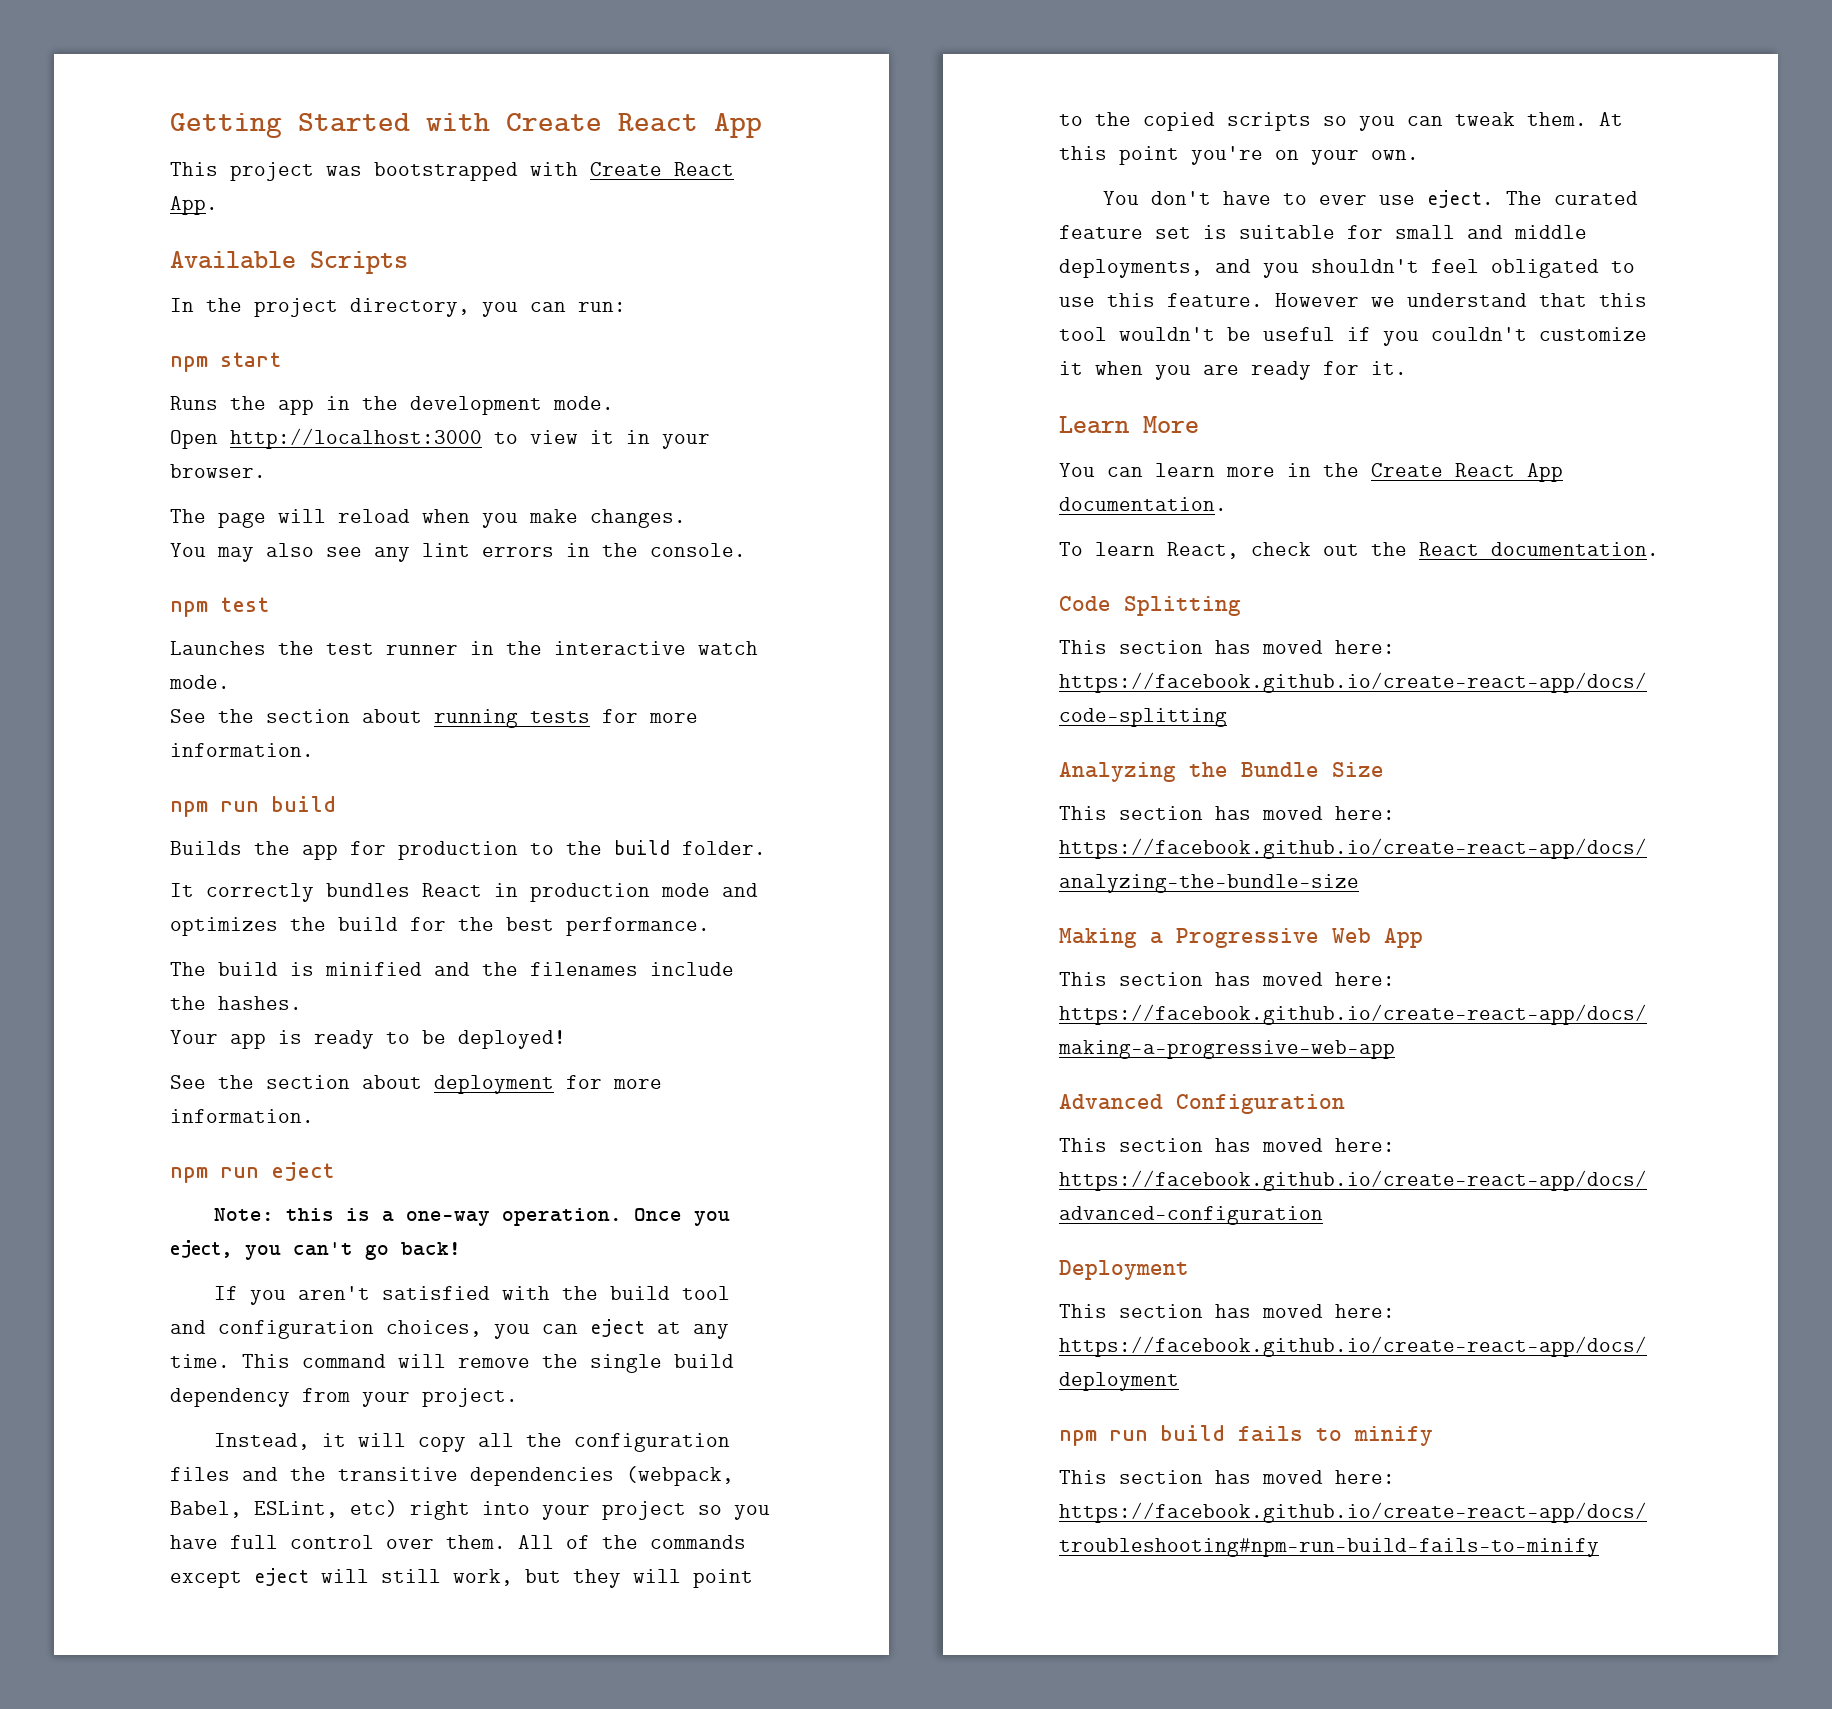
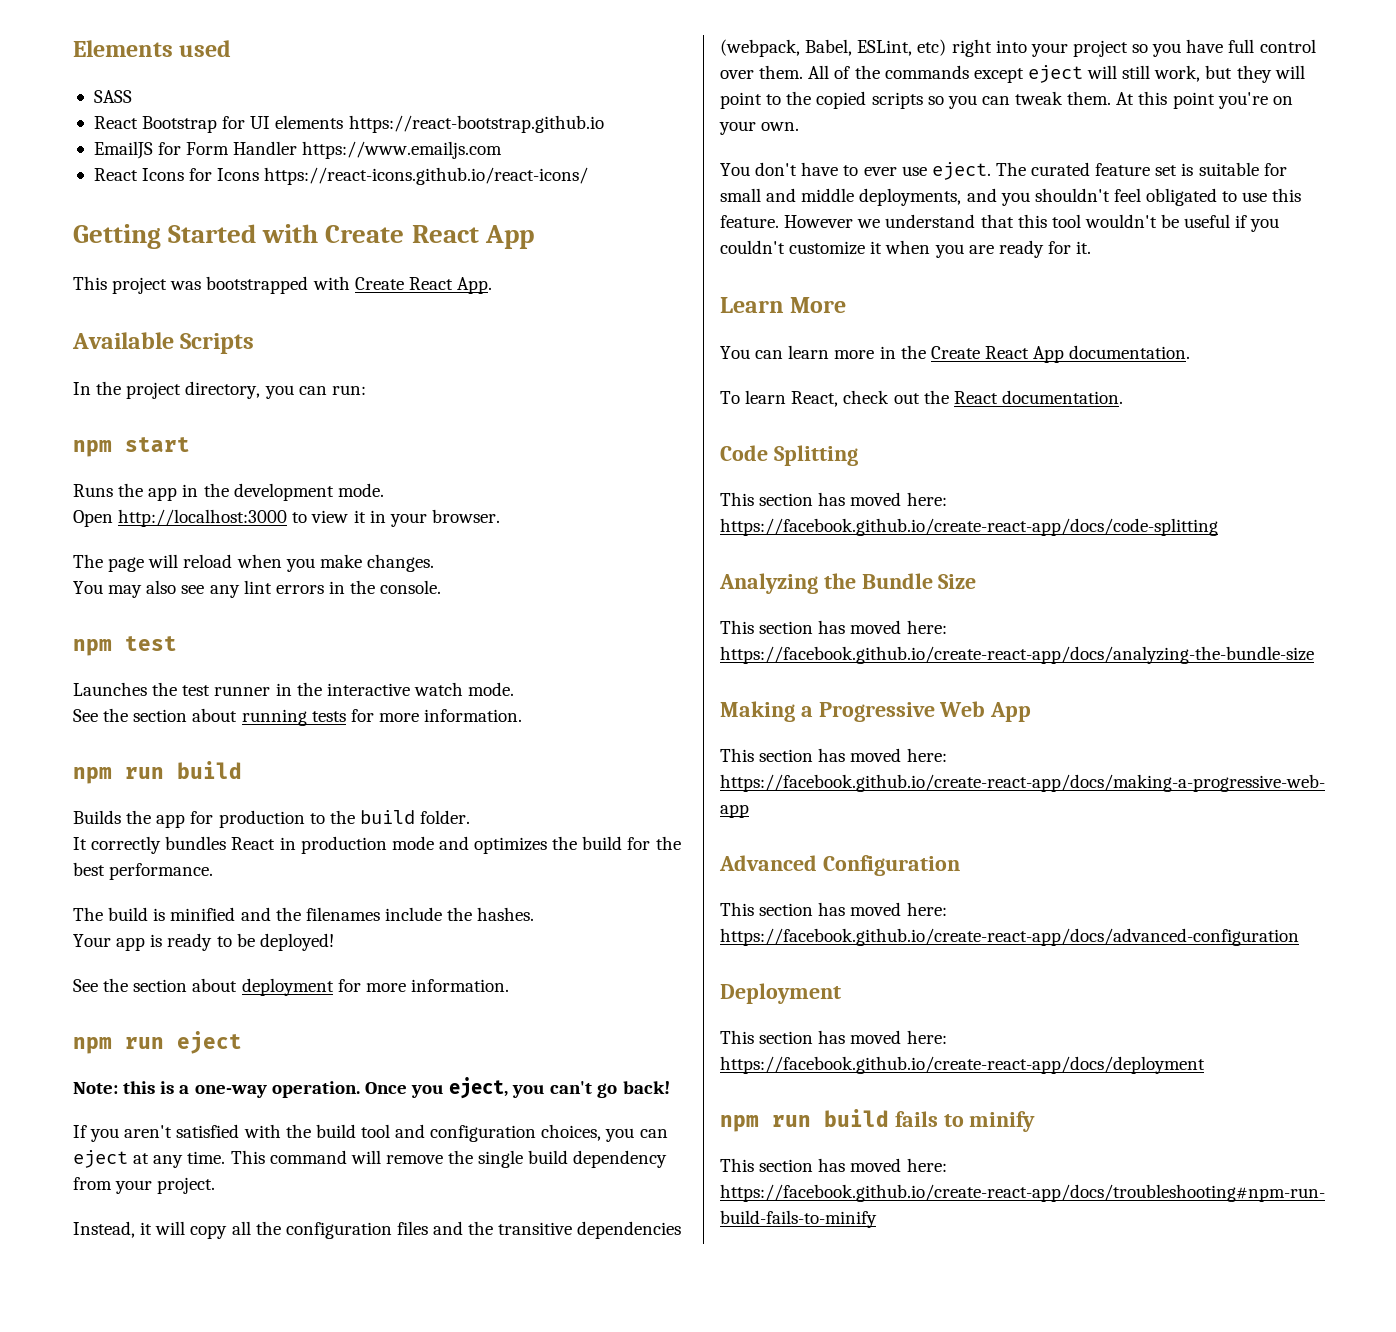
+ Elements used
+ SASS
+ React Bootstrap for UI elements https://react-bootstrap.github.io
+ EmailJS for Form Handler https://www.emailjs.com
+ React Icons for Icons https://react-icons.github.io/react-icons/

